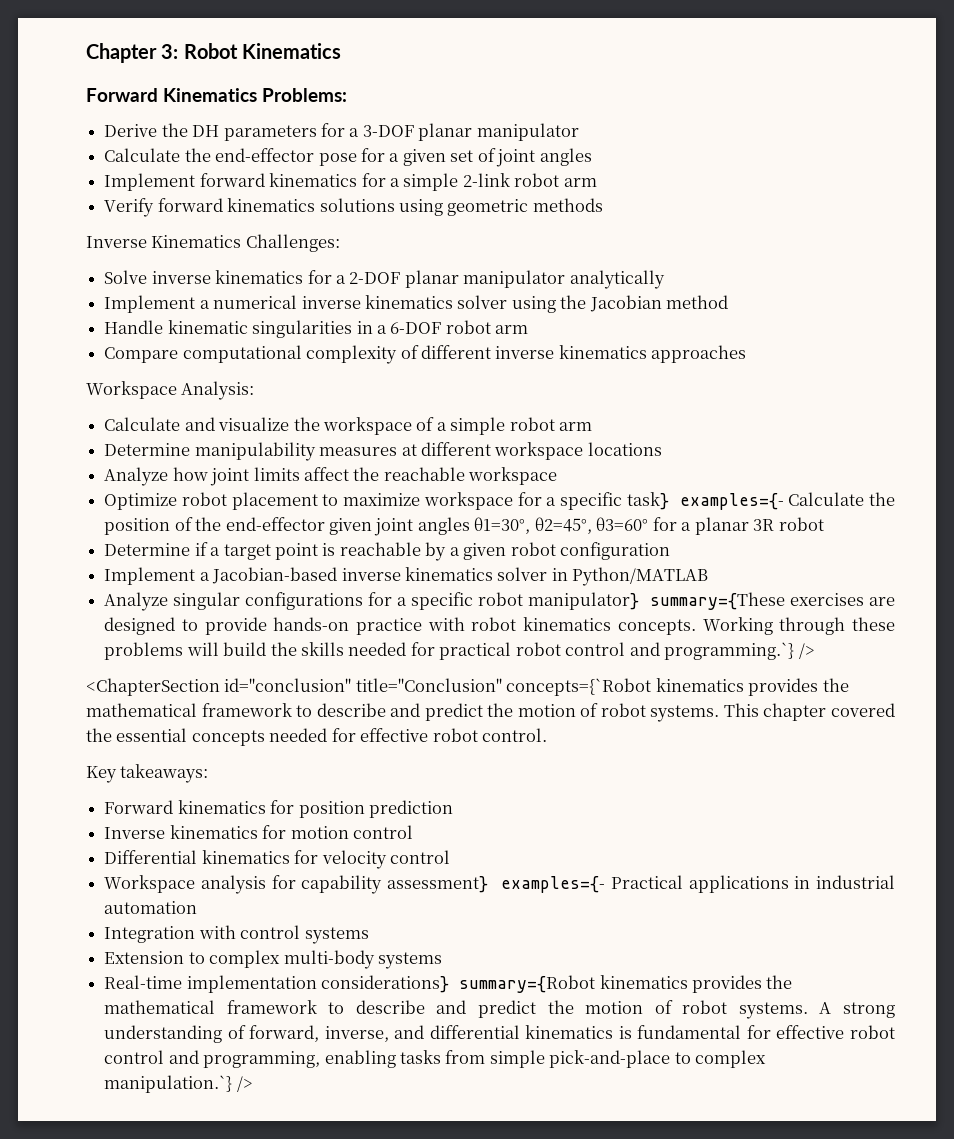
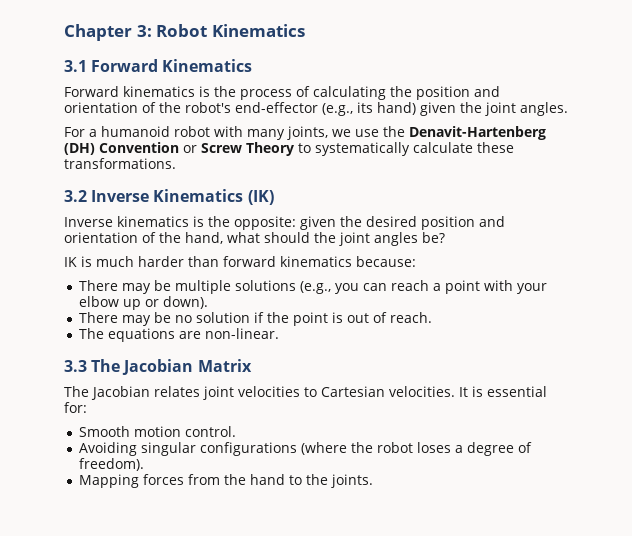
- Forward Kinematics Problems:
- Derive the DH parameters for a 3-DOF planar manipulator
- Calculate the end-effector pose for a given set of joint angles
- Implement forward kinematics for a simple 2-link robot arm
- Verify forward kinematics solutions using geometric methods
- Inverse Kinematics Challenges:
- Solve inverse kinematics for a 2-DOF planar manipulator analytically
- Implement a numerical inverse kinematics solver using the Jacobian method
- Handle kinematic singularities in a 6-DOF robot arm
- Compare computational complexity of different inverse kinematics approaches
- Workspace Analysis:
- Calculate and visualize the workspace of a simple robot arm
- Determine manipulability measures at different workspace locations
- Analyze how joint limits affect the reachable workspace
- Optimize robot placement to maximize workspace for a specific task} examples={- Calculate the position of the end-effector given joint angles θ1=30°, θ2=45°, θ3=60° for a planar 3R robot
- Determine if a target point is reachable by a given robot configuration
- Implement a Jacobian-based inverse kinematics solver in Python/MATLAB
- Analyze singular configurations for a specific robot manipulator} summary={These exercises are designed to provide hands-on practice with robot kinematics concepts. Working through these problems will build the skills needed for practical robot control and programming.`} />
- <ChapterSection id="conclusion" title="Conclusion" concepts={`Robot kinematics provides the mathematical framework to describe and predict the motion of robot systems. This chapter covered the essential concepts needed for effective robot control.
- Key takeaways:
- Forward kinematics for position prediction
- Inverse kinematics for motion control
- Differential kinematics for velocity control
- Workspace analysis for capability assessment} examples={- Practical applications in industrial automation
- Integration with control systems
- Extension to complex multi-body systems
- Real-time implementation considerations} summary={Robot kinematics provides the mathematical framework to describe and predict the motion of robot systems. A strong understanding of forward, inverse, and differential kinematics is fundamental for effective robot control and programming, enabling tasks from simple pick-and-place to complex manipulation.`} />
+ 3.1 Forward Kinematics
+ Forward kinematics is the process of calculating the position and orientation of the robot's end-effector (e.g., its hand) given the joint angles.
+ For a humanoid robot with many joints, we use the Denavit-Hartenberg (DH) Convention or Screw Theory to systematically calculate these transformations.
+ 3.2 Inverse Kinematics (IK)
+ Inverse kinematics is the opposite: given the desired position and orientation of the hand, what should the joint angles be?
+ IK is much harder than forward kinematics because:
+ There may be multiple solutions (e.g., you can reach a point with your elbow up or down).
+ There may be no solution if the point is out of reach.
+ The equations are non-linear.
+ 3.3 The Jacobian Matrix
+ The Jacobian relates joint velocities to Cartesian velocities. It is essential for:
+ Smooth motion control.
+ Avoiding singular configurations (where the robot loses a degree of freedom).
+ Mapping forces from the hand to the joints.

